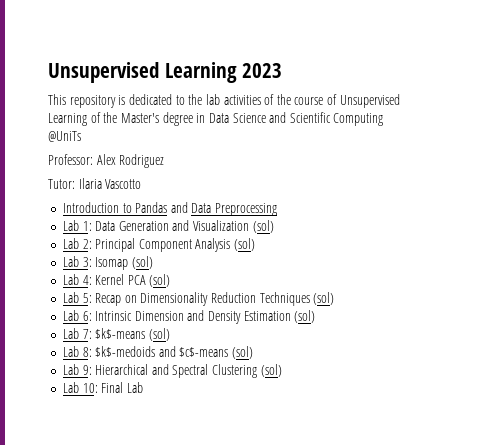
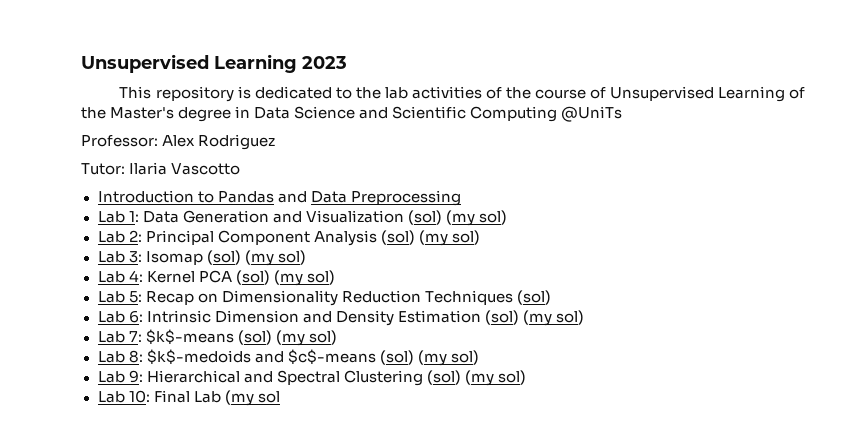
- Lab 1: Data Generation and Visualization (sol)
+ Lab 1: Data Generation and Visualization (sol) (my sol)
- Lab 2: Principal Component Analysis (sol)
+ Lab 2: Principal Component Analysis (sol) (my sol)
- Lab 3: Isomap (sol)
+ Lab 3: Isomap (sol) (my sol)
- Lab 4: Kernel PCA (sol)
+ Lab 4: Kernel PCA (sol) (my sol)
- Lab 6: Intrinsic Dimension and Density Estimation (sol)
+ Lab 6: Intrinsic Dimension and Density Estimation (sol) (my sol)
- Lab 7: $k$-means (sol)
+ Lab 7: $k$-means (sol) (my sol)
- Lab 8: $k$-medoids and $c$-means (sol)
+ Lab 8: $k$-medoids and $c$-means (sol) (my sol)
- Lab 9: Hierarchical and Spectral Clustering (sol)
+ Lab 9: Hierarchical and Spectral Clustering (sol) (my sol)
- Lab 10: Final Lab
+ Lab 10: Final Lab (my sol

